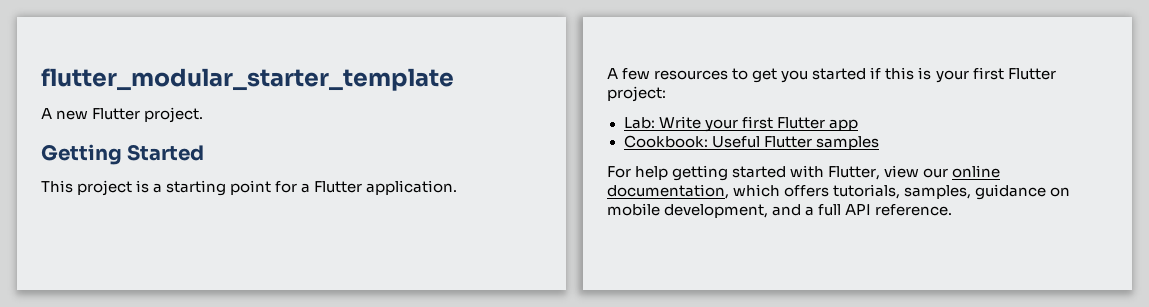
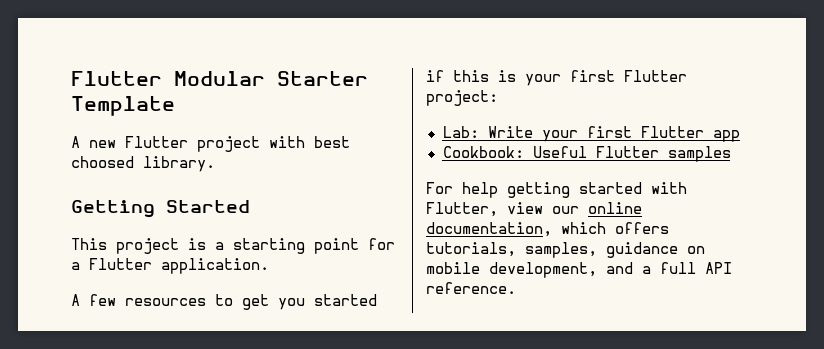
- flutter_modular_starter_template
+ Flutter Modular Starter Template
- A new Flutter project.
+ A new Flutter project with best choosed library.

